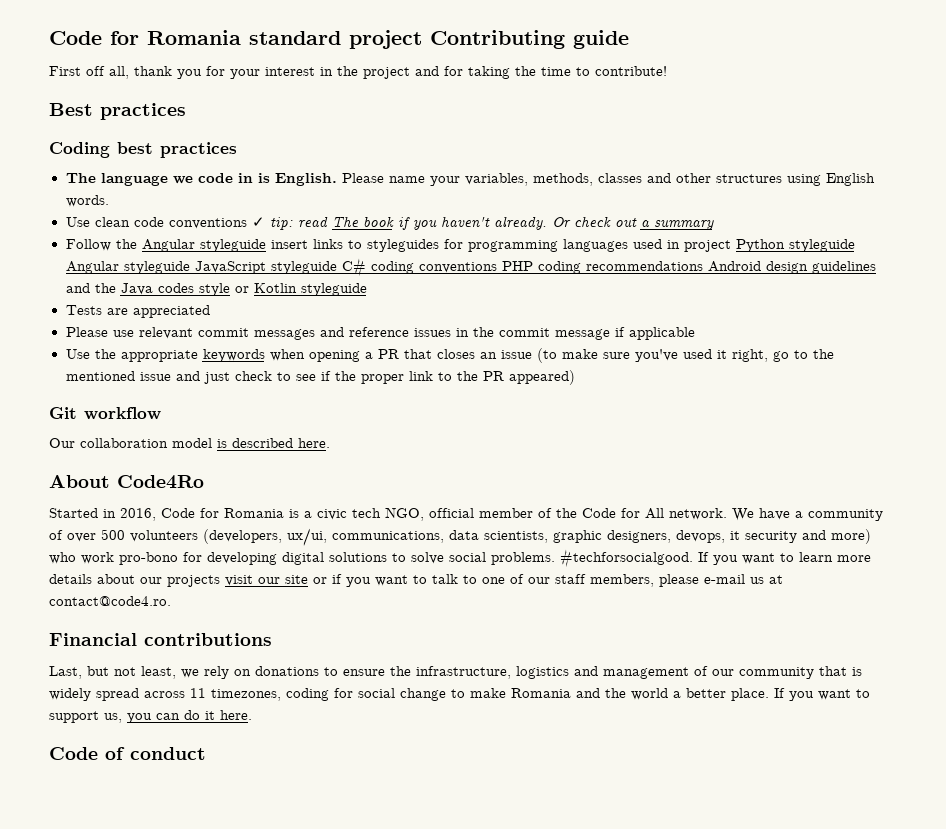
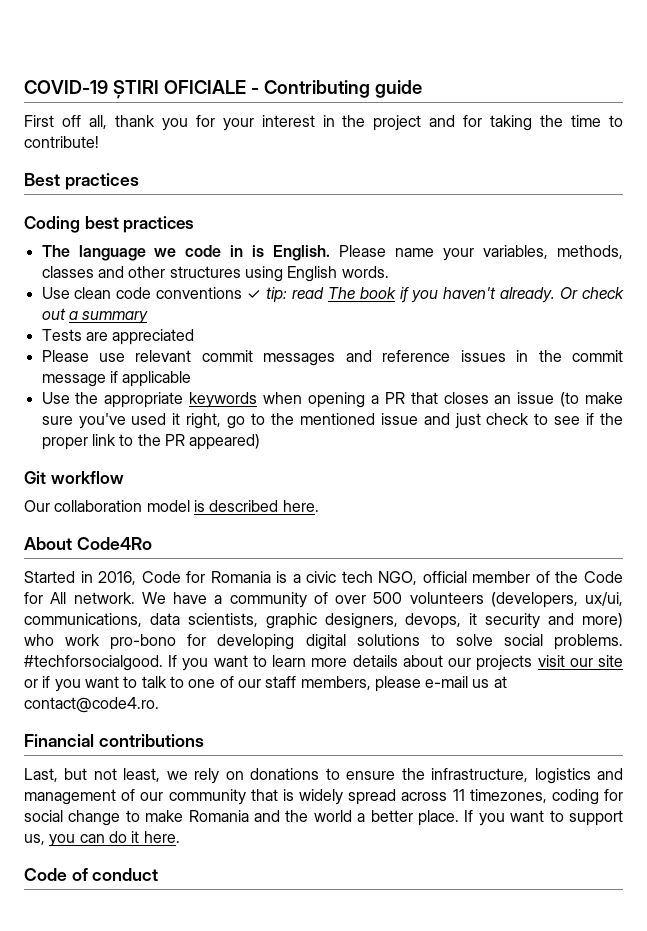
- Code for Romania standard project Contributing guide
+ COVID-19 ȘTIRI OFICIALE - Contributing guide
- Follow the Angular styleguide insert links to styleguides for programming languages used in project Python styleguide Angular styleguide JavaScript styleguide C# coding conventions PHP coding recommendations Android design guidelines and the Java codes style or Kotlin styleguide

